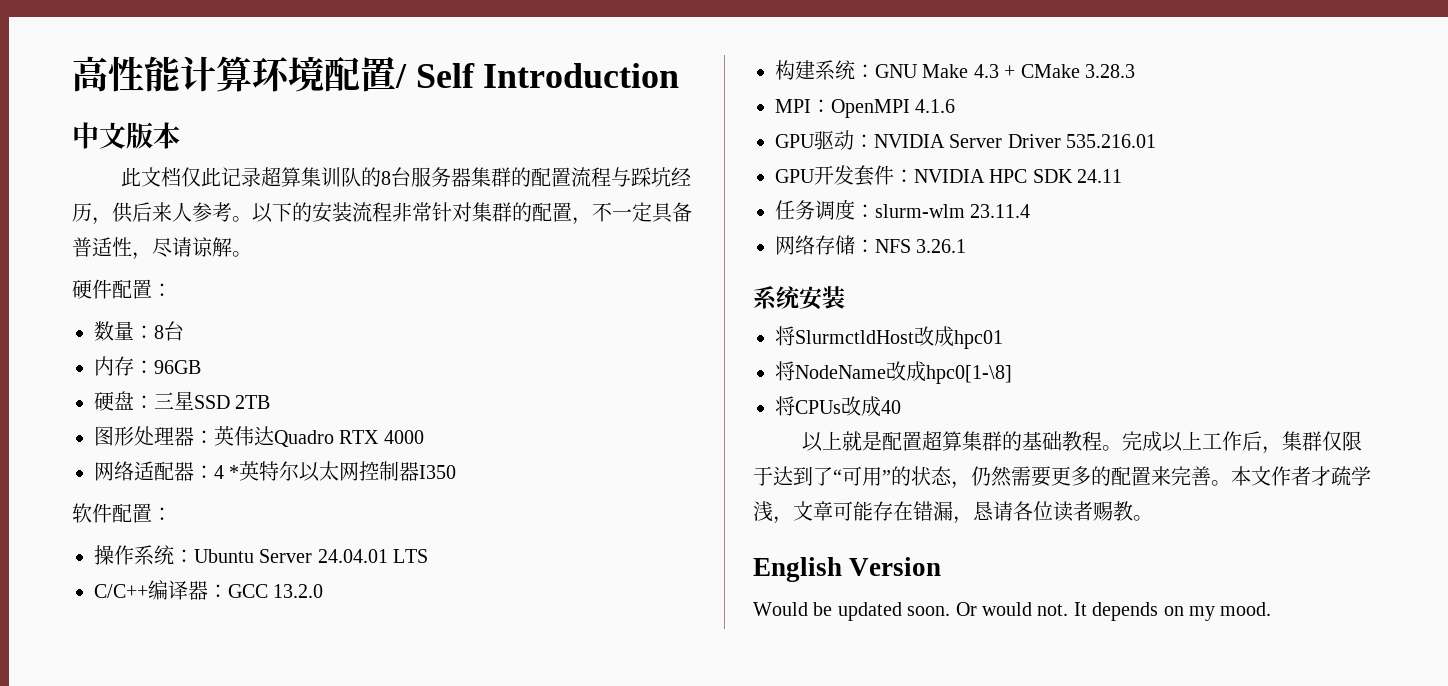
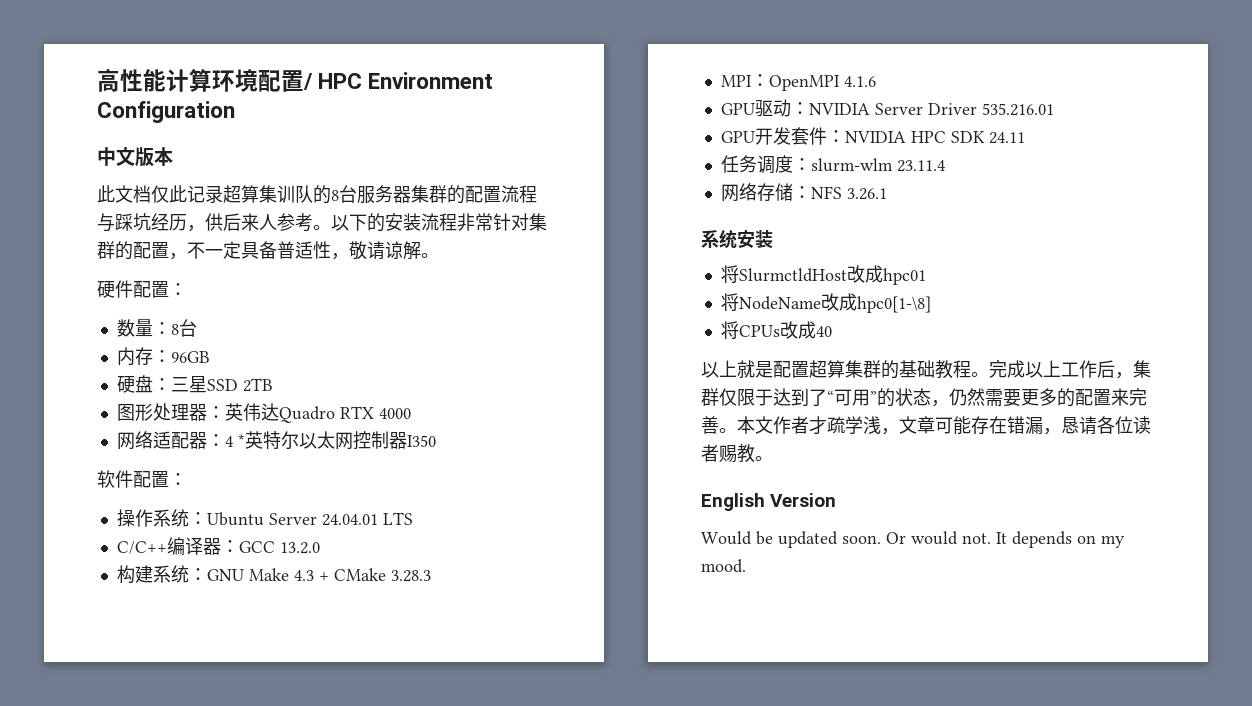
- 高性能计算环境配置/ Self Introduction
+ 高性能计算环境配置/ HPC Environment Configuration
- 以下的安装流程非常针对集群的配置，不一定具备普适性，尽请谅解。
+ 以下的安装流程非常针对集群的配置，不一定具备普适性，敬请谅解。

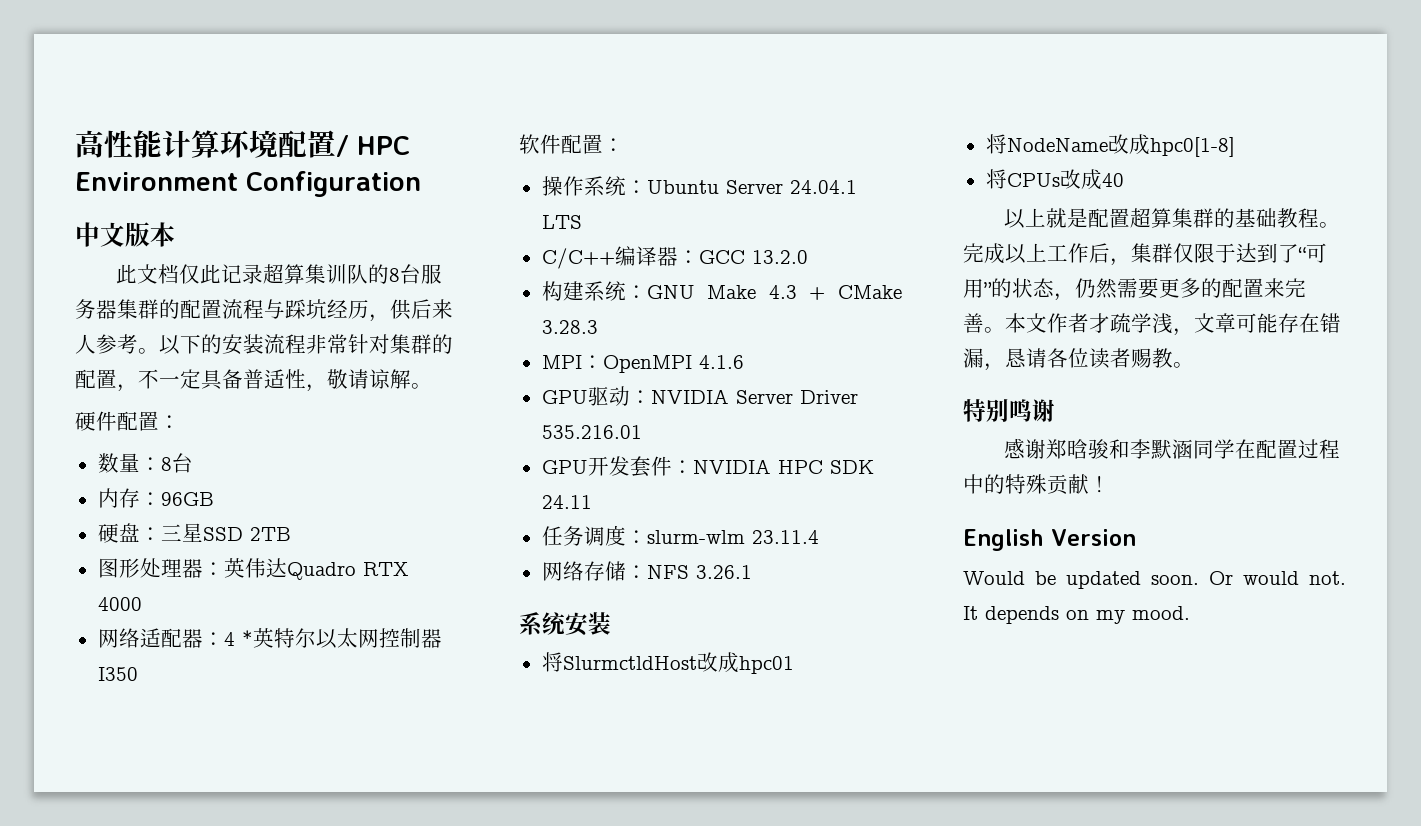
- 操作系统：Ubuntu Server 24.04.01 LTS
+ 操作系统：Ubuntu Server 24.04.1 LTS
- 将NodeName改成hpc0[1-\8]
+ 将NodeName改成hpc0[1-8]
+ 特别鸣谢
+ 感谢郑晗骏和李默涵同学在配置过程中的特殊贡献！

